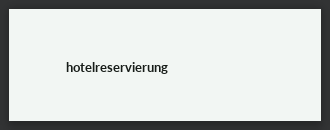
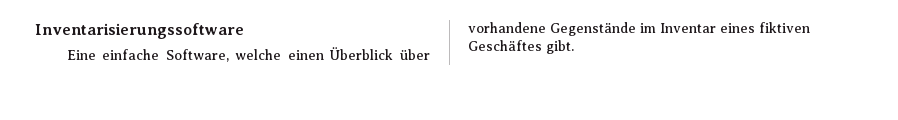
- hotelreservierung
+ Inventarisierungssoftware
+ Eine einfache Software, welche einen Überblick über vorhandene Gegenstände im Inventar eines fiktiven Geschäftes gibt.

